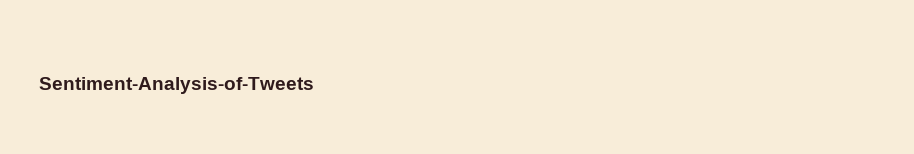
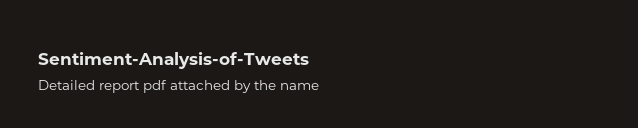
+ Detailed report pdf attached by the name

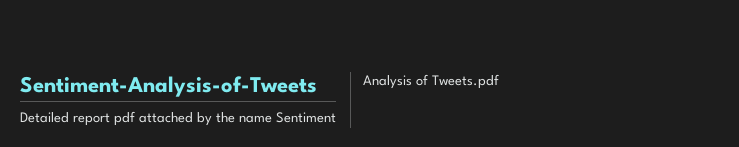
- Detailed report pdf attached by the name
+ Detailed report pdf attached by the name Sentiment Analysis of Tweets.pdf

